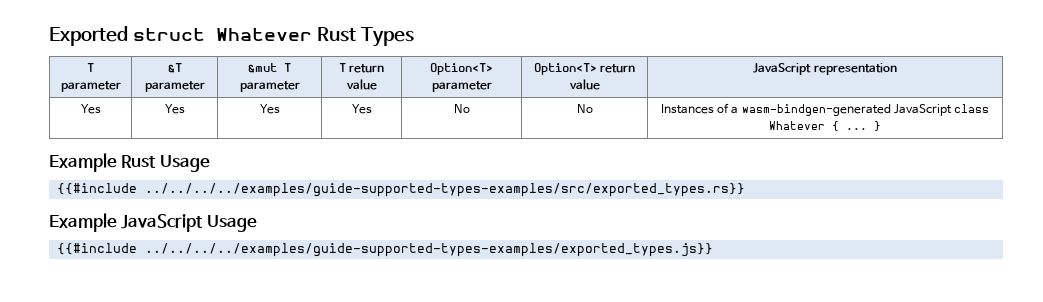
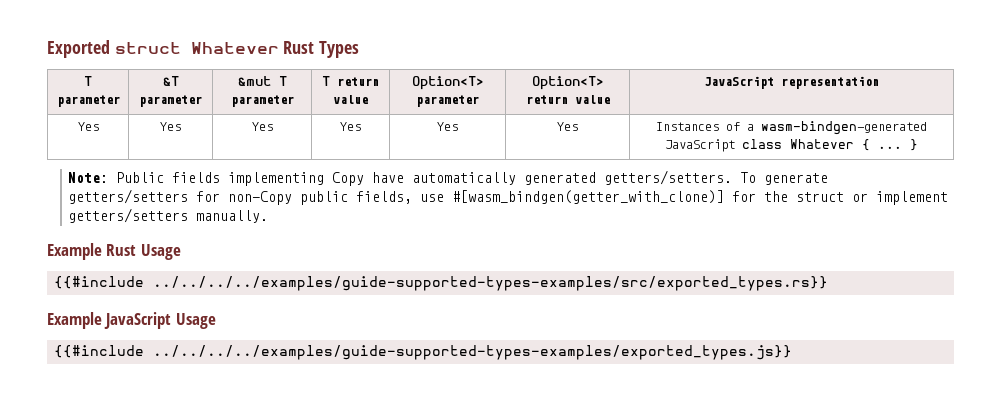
- Yes | Yes | Yes | Yes | No | No | Instances of a wasm-bindgen-generated JavaScript class Whatever { ... }
+ Yes | Yes | Yes | Yes | Yes | Yes | Instances of a wasm-bindgen-generated JavaScript class Whatever { ... }
+ Note: Public fields implementing Copy have automatically generated getters/setters. To generate getters/setters for non-Copy public fields, use #[wasm_bindgen(getter_with_clone)] for the struct or implement getters/setters manually.

